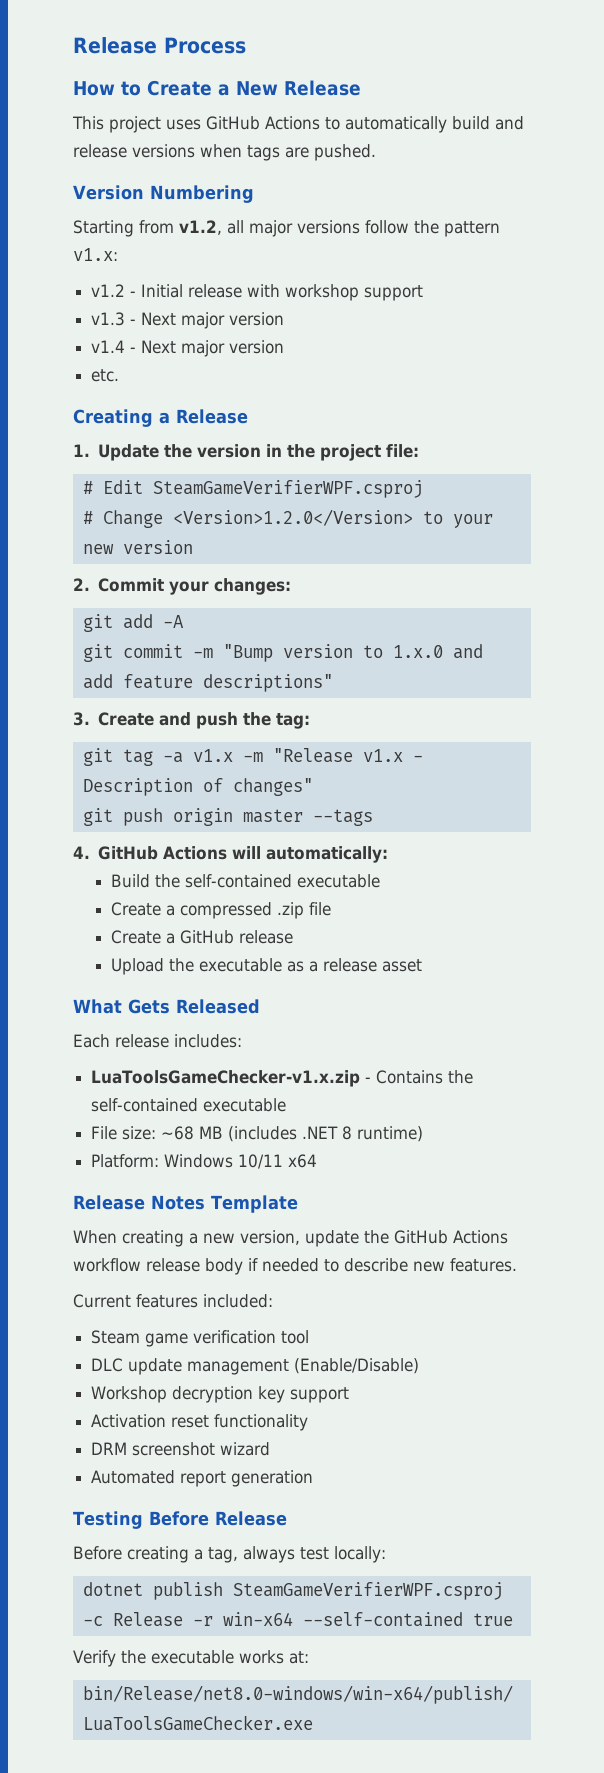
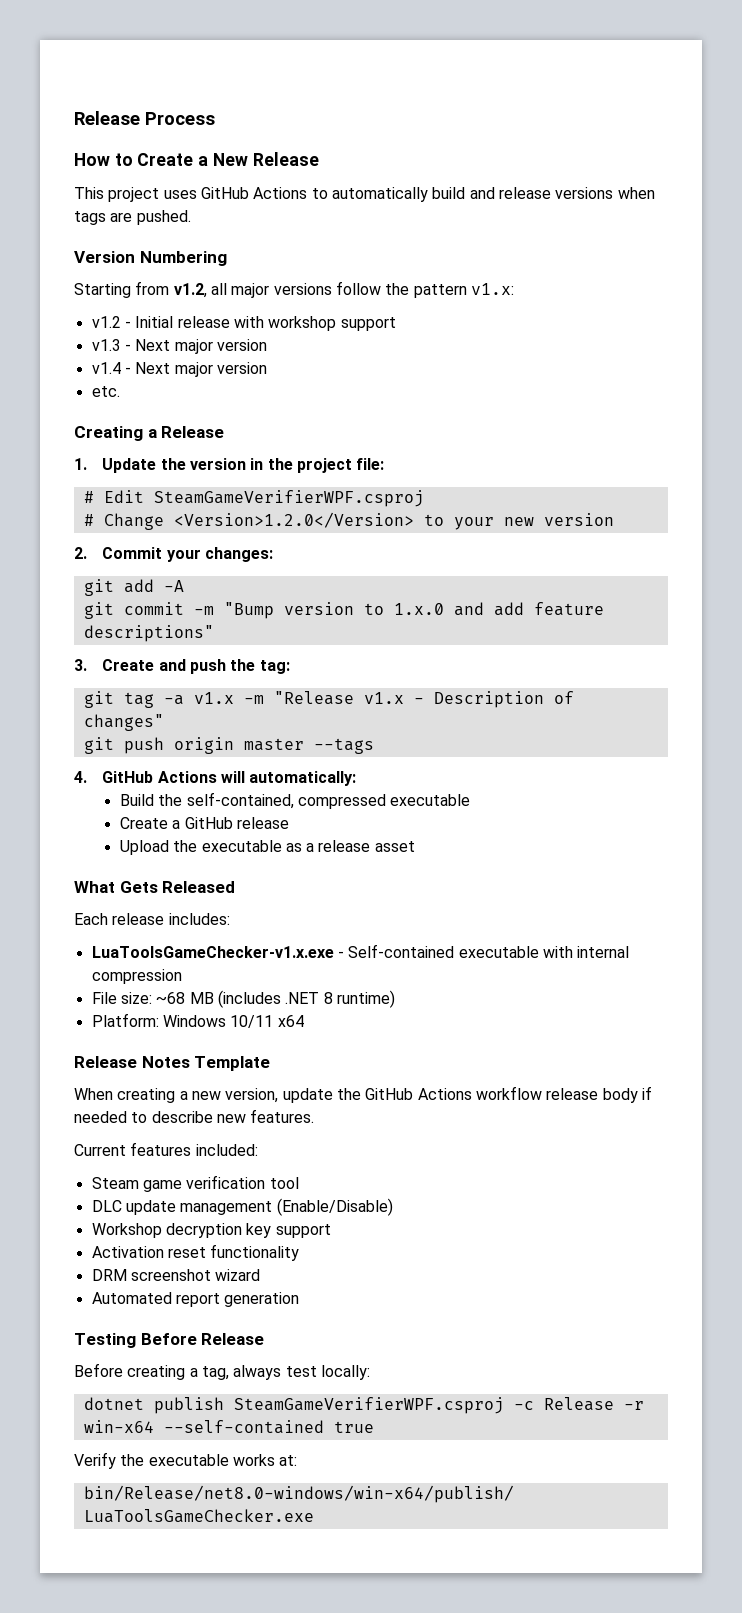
- Build the self-contained executable
- Create a compressed .zip file
+ Build the self-contained, compressed executable
- LuaToolsGameChecker-v1.x.zip - Contains the self-contained executable
+ LuaToolsGameChecker-v1.x.exe - Self-contained executable with internal compression

